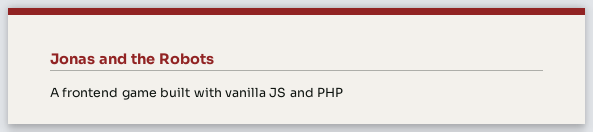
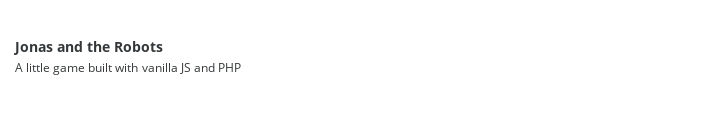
- A frontend game built with vanilla JS and PHP
+ A little game built with vanilla JS and PHP

